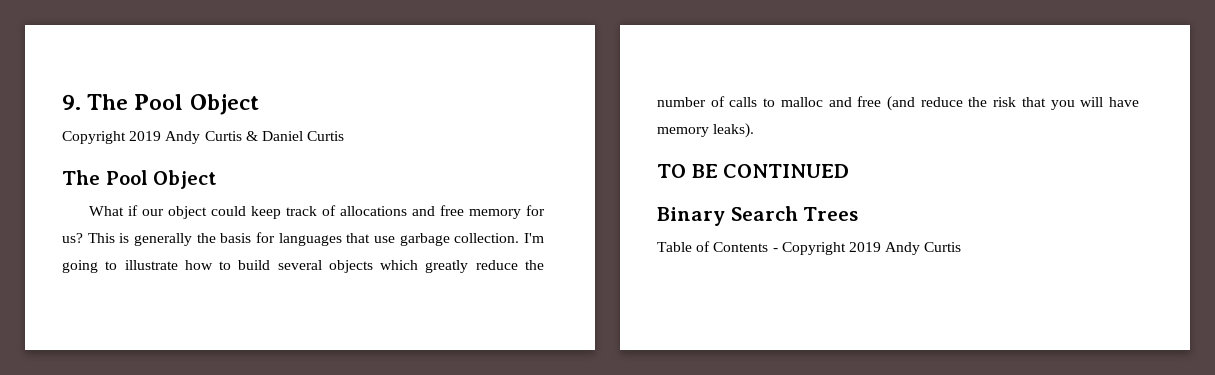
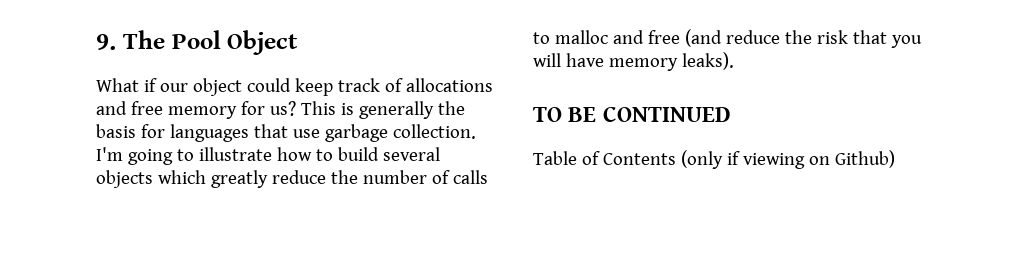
- Copyright 2019 Andy Curtis & Daniel Curtis
- The Pool Object
- Binary Search Trees
- Table of Contents - Copyright 2019 Andy Curtis
+ Table of Contents (only if viewing on Github)

